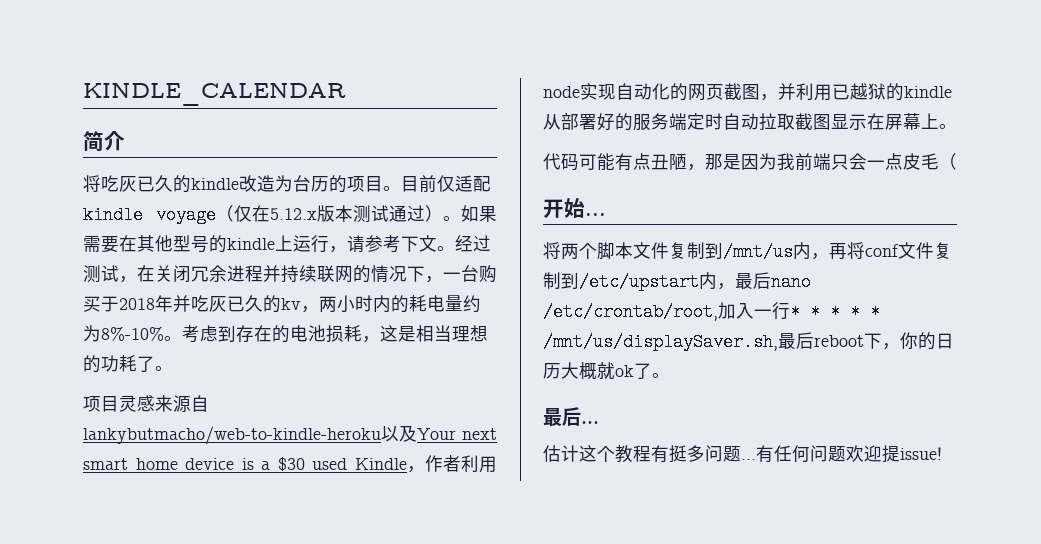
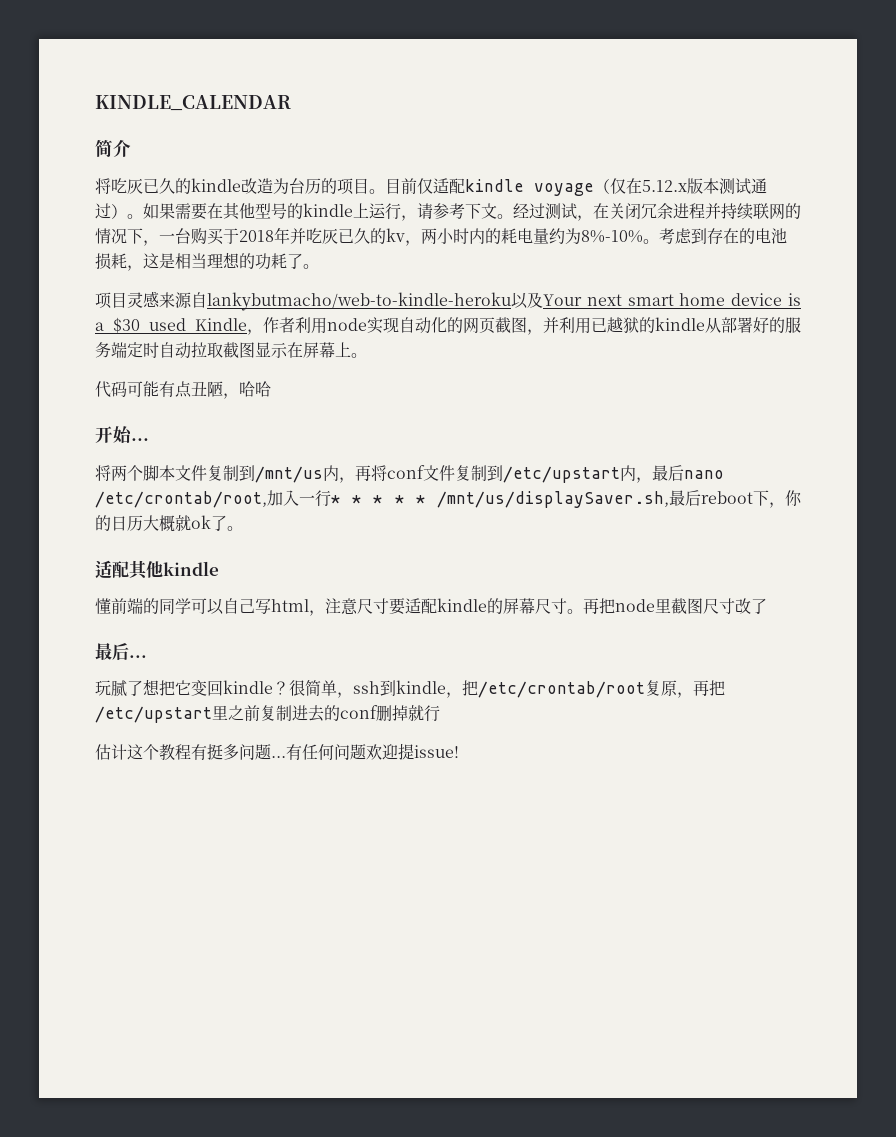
- 代码可能有点丑陋，那是因为我前端只会一点皮毛（
+ 代码可能有点丑陋，哈哈
+ 适配其他kindle
+ 懂前端的同学可以自己写html，注意尺寸要适配kindle的屏幕尺寸。再把node里截图尺寸改了
  最后...
+ 玩腻了想把它变回kindle？很简单，ssh到kindle，把/etc/crontab/root复原，再把/etc/upstart里之前复制进去的conf删掉就行

